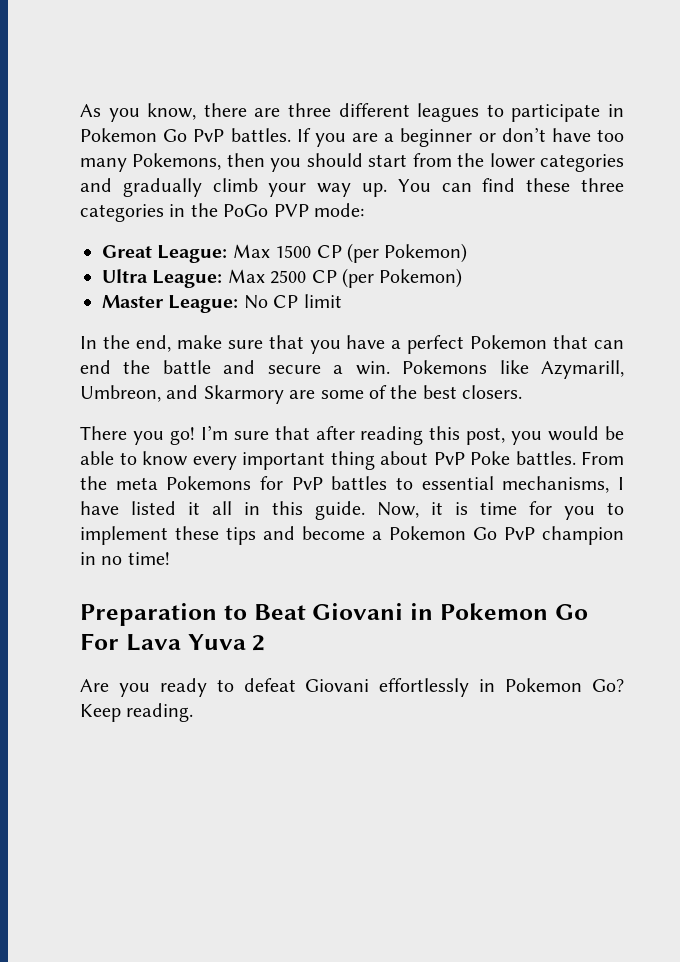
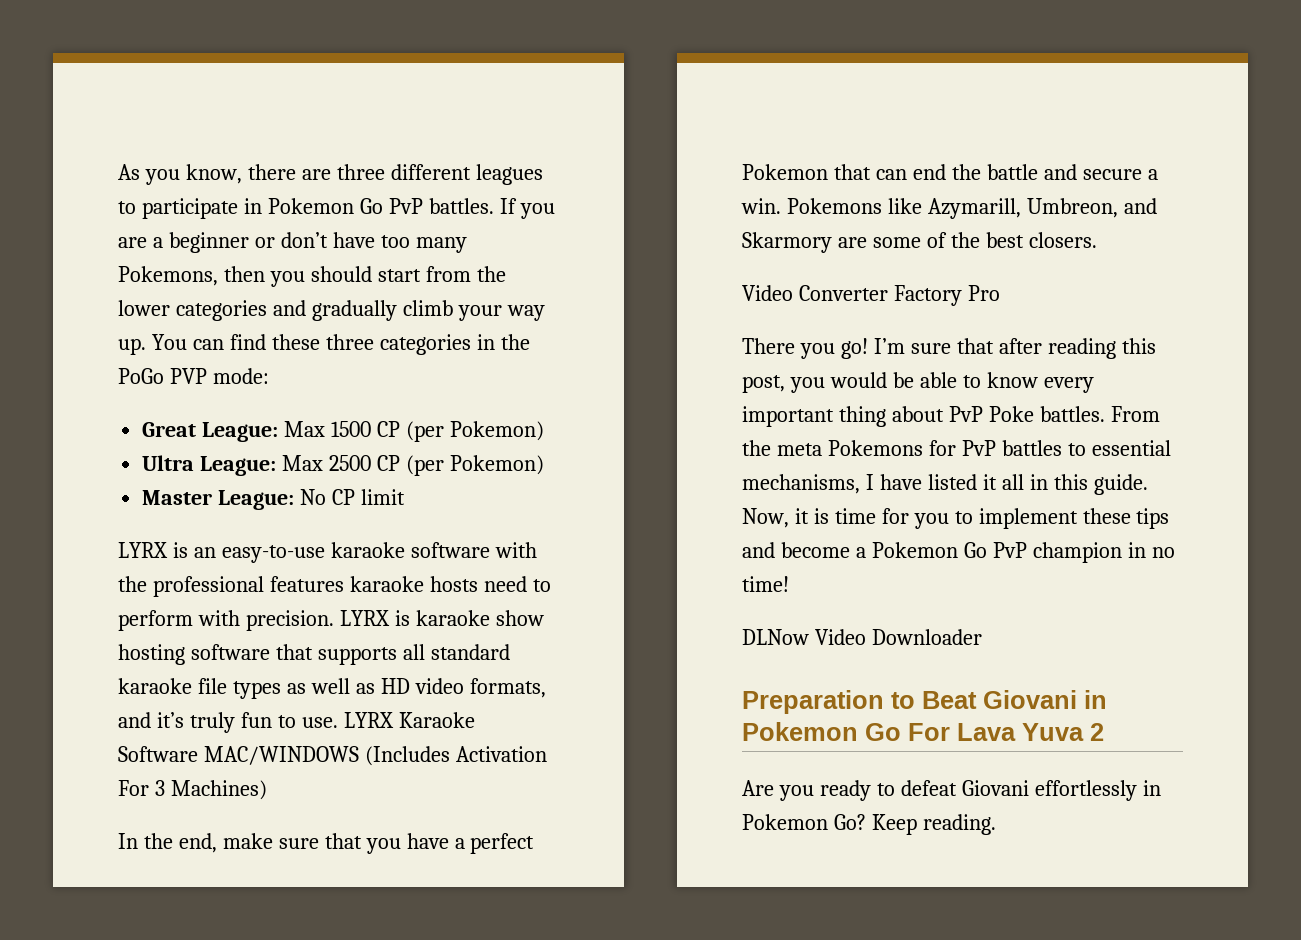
+ LYRX is an easy-to-use karaoke software with the professional features karaoke hosts need to perform with precision. LYRX is karaoke show hosting software that supports all standard karaoke file types as well as HD video formats, and it’s truly fun to use. LYRX Karaoke Software MAC/WINDOWS (Includes Activation For 3 Machines)
+ Video Converter Factory Pro
+ DLNow Video Downloader

